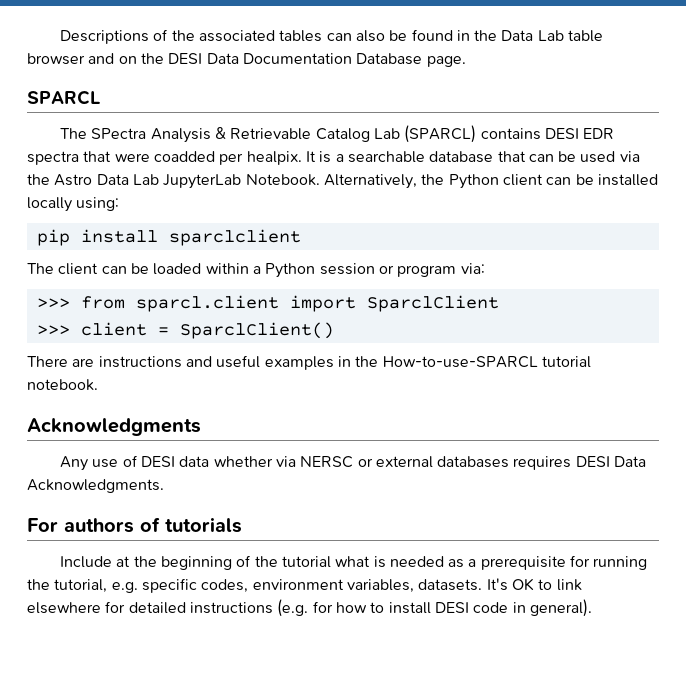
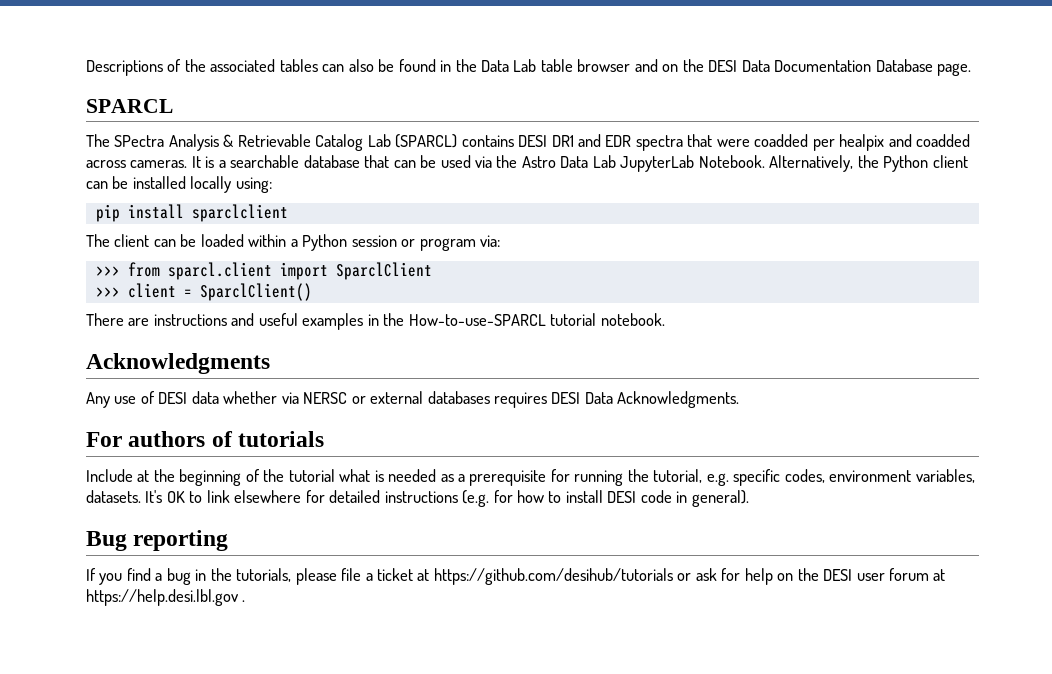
- The SPectra Analysis & Retrievable Catalog Lab (SPARCL) contains DESI EDR spectra that were coadded per healpix.
+ The SPectra Analysis & Retrievable Catalog Lab (SPARCL) contains DESI DR1 and EDR spectra that were coadded per healpix and coadded across cameras.
+ Bug reporting
+ If you find a bug in the tutorials, please file a ticket at https://github.com/desihub/tutorials or ask for help on the DESI user forum at https://help.desi.lbl.gov .

